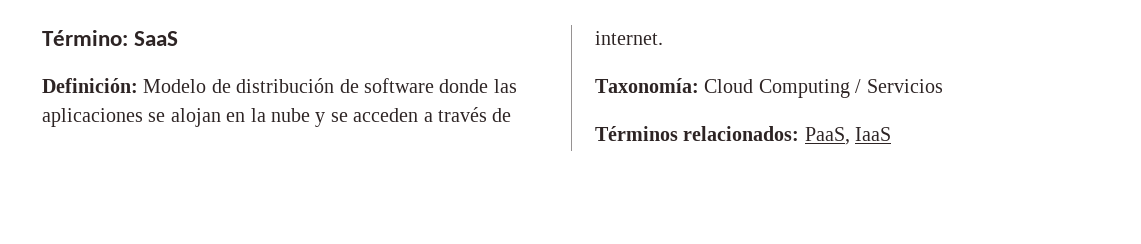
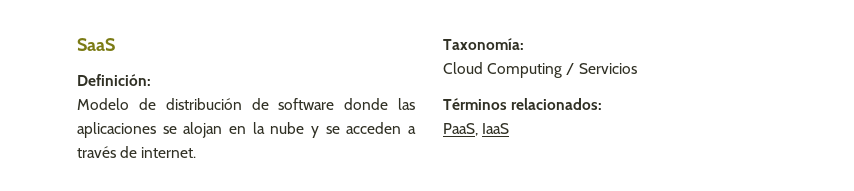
- Término: SaaS
+ SaaS
- Definición: Modelo de distribución de software donde las aplicaciones se alojan en la nube y se acceden a través de internet.
+ Definición:
+ Modelo de distribución de software donde las aplicaciones se alojan en la nube y se acceden a través de internet.
- Taxonomía: Cloud Computing / Servicios
+ Taxonomía:
+ Cloud Computing / Servicios
- Términos relacionados: PaaS, IaaS
+ Términos relacionados:
+ PaaS, IaaS

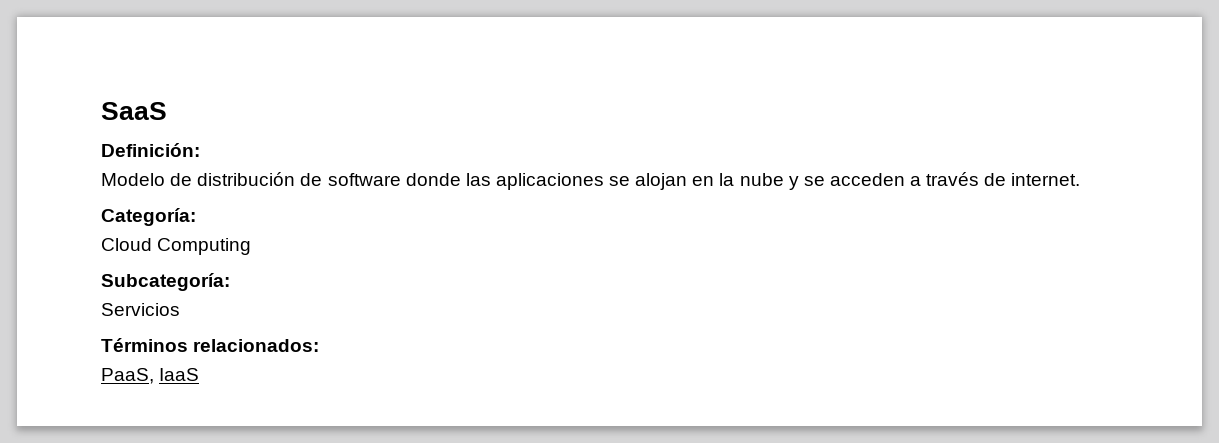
- Taxonomía:
+ Categoría:
- Cloud Computing / Servicios
+ Cloud Computing
+ Subcategoría:
+ Servicios

